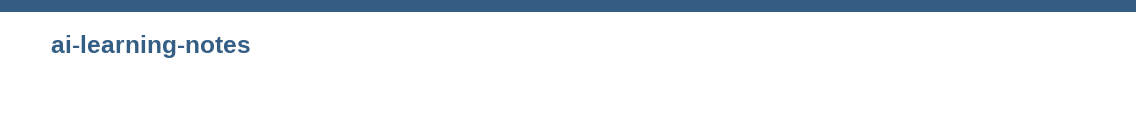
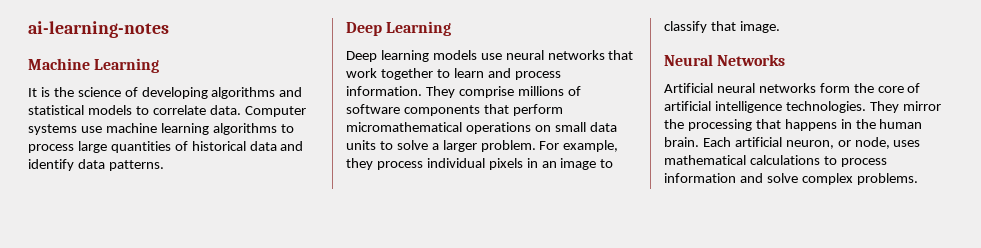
+ Machine Learning
+ It is the science of developing algorithms and statistical models to correlate data. Computer systems use machine learning algorithms to process large quantities of historical data and identify data patterns.
+ Deep Learning
+ Deep learning models use neural networks that work together to learn and process information. They comprise millions of software components that perform micromathematical operations on small data units to solve a larger problem. For example, they process individual pixels in an image to classify that image.
+ Neural Networks
+ Artificial neural networks form the core of artificial intelligence technologies. They mirror the processing that happens in the human brain. Each artificial neuron, or node, uses mathematical calculations to process information and solve complex problems.

